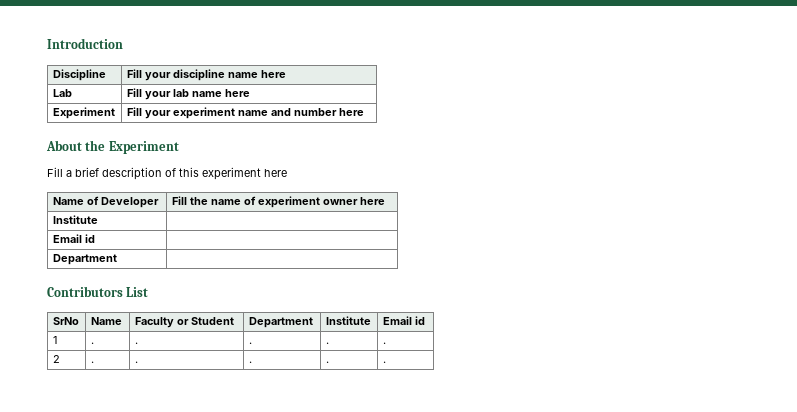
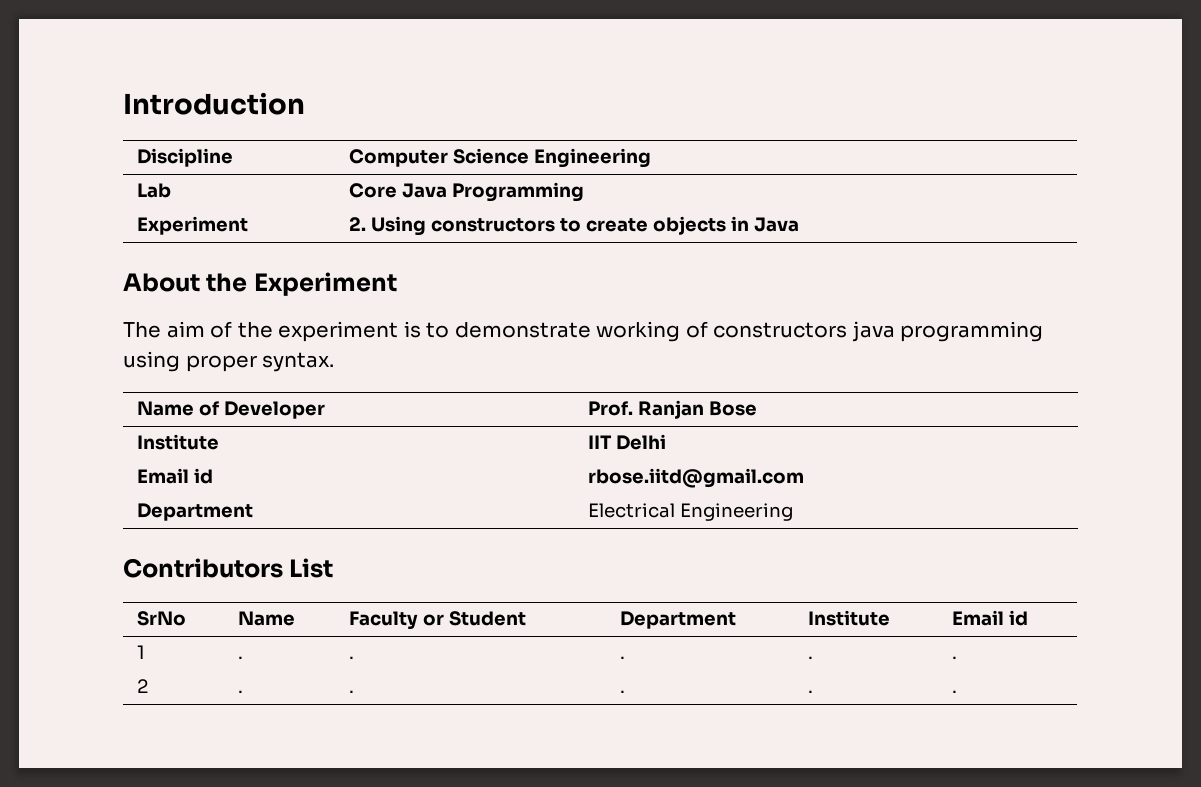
- Discipline | Fill your discipline name here
- Lab | Fill your lab name here
- Experiment | Fill your experiment name and number here
+ Discipline | Computer Science Engineering
+ Lab | Core Java Programming
+ Experiment | 2. Using constructors to create objects in Java
  About the Experiment
- Fill a brief description of this experiment here
- Name of Developer | Fill the name of experiment owner here
- Institute |
+ The aim of the experiment is to demonstrate working of constructors java programming using proper syntax.
+ Name of Developer | Prof. Ranjan Bose
+ Institute | IIT Delhi
- Email id |
- Department |
+ Email id | rbose.iitd@gmail.com
+ Department | Electrical Engineering

